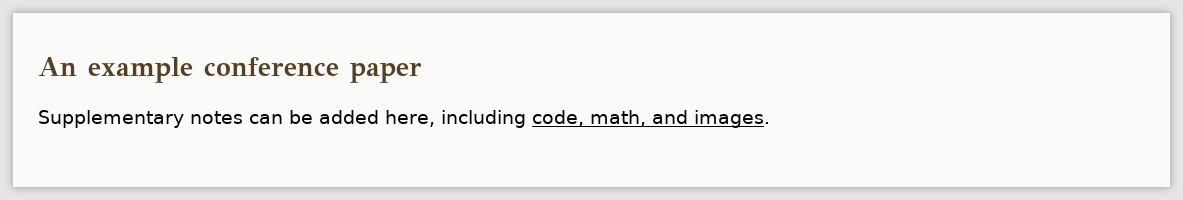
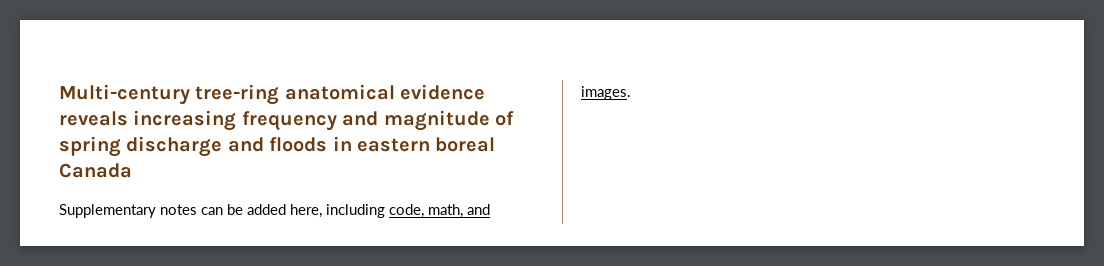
- An example conference paper
+ Multi-century tree-ring anatomical evidence reveals increasing frequency and magnitude of spring discharge and floods in eastern boreal Canada

